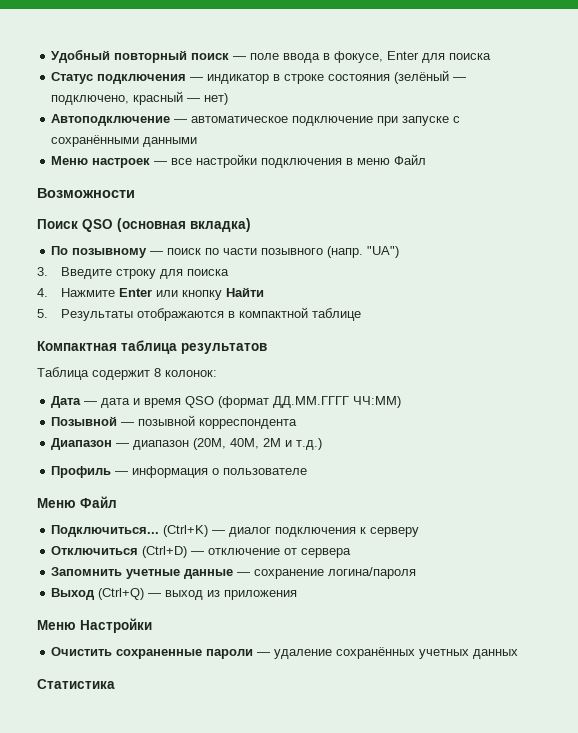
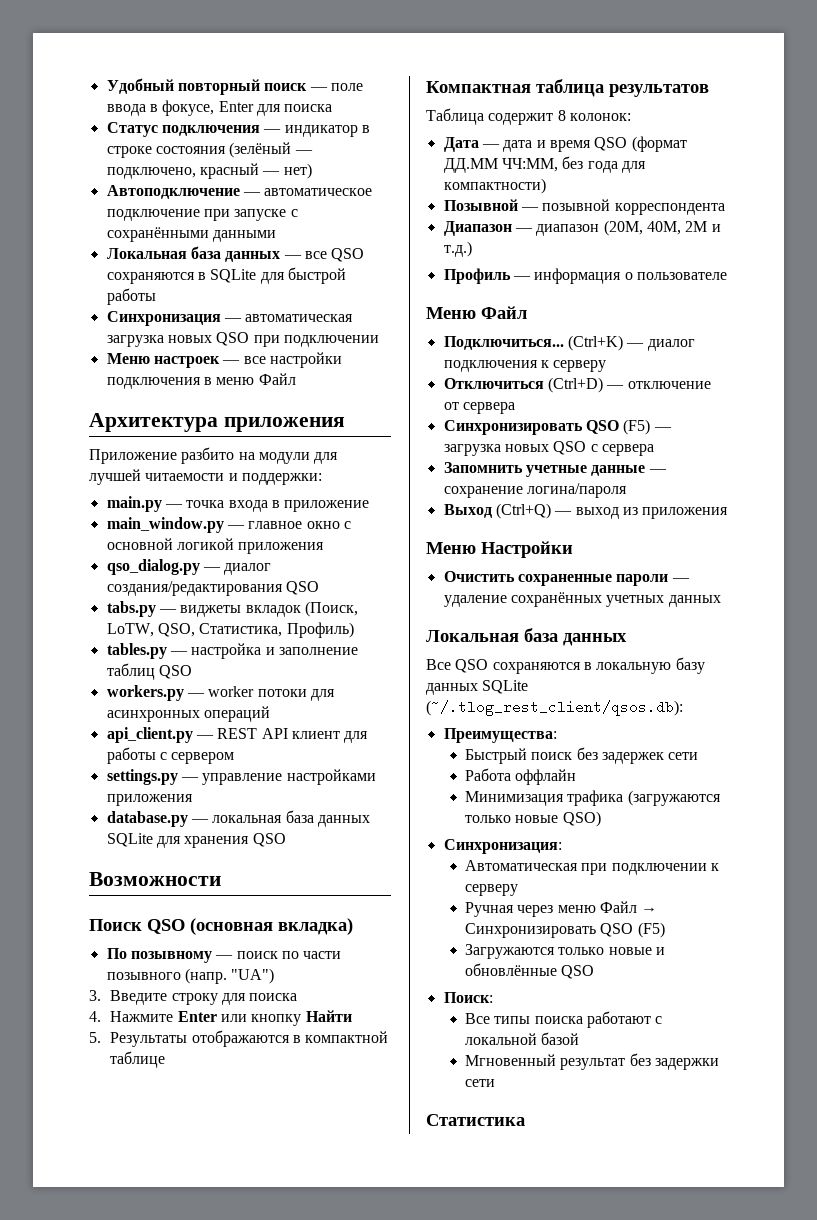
+ Локальная база данных — все QSO сохраняются в SQLite для быстрой работы
+ Синхронизация — автоматическая загрузка новых QSO при подключении
+ Архитектура приложения
+ Приложение разбито на модули для лучшей читаемости и поддержки:
+ main.py — точка входа в приложение
+ main_window.py — главное окно с основной логикой приложения
+ qso_dialog.py — диалог создания/редактирования QSO
+ tabs.py — виджеты вкладок (Поиск, LoTW, QSO, Статистика, Профиль)
+ tables.py — настройка и заполнение таблиц QSO
+ workers.py — worker потоки для асинхронных операций
+ api_client.py — REST API клиент для работы с сервером
+ settings.py — управление настройками приложения
+ database.py — локальная база данных SQLite для хранения QSO
- Дата — дата и время QSO (формат ДД.ММ.ГГГГ ЧЧ:ММ)
+ Дата — дата и время QSO (формат ДД.ММ ЧЧ:ММ, без года для компактности)
+ Синхронизировать QSO (F5) — загрузка новых QSO с сервера
  Очистить сохраненные пароли — удаление сохранённых учетных данных
+ Локальная база данных
+ Все QSO сохраняются в локальную базу данных SQLite (~/.tlog_rest_client/qsos.db):
+ Преимущества:
+ Быстрый поиск без задержек сети
+ Работа оффлайн
+ Минимизация трафика (загружаются только новые QSO)
+ Синхронизация:
+ Автоматическая при подключении к серверу
+ Ручная через меню Файл → Синхронизировать QSO (F5)
+ Загружаются только новые и обновлённые QSO
+ Поиск:
+ Все типы поиска работают с локальной базой
+ Мгновенный результат без задержки сети

